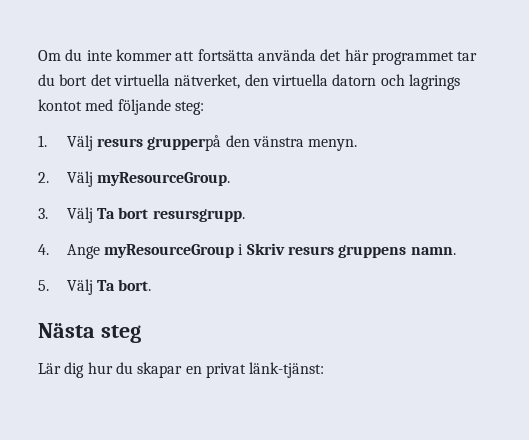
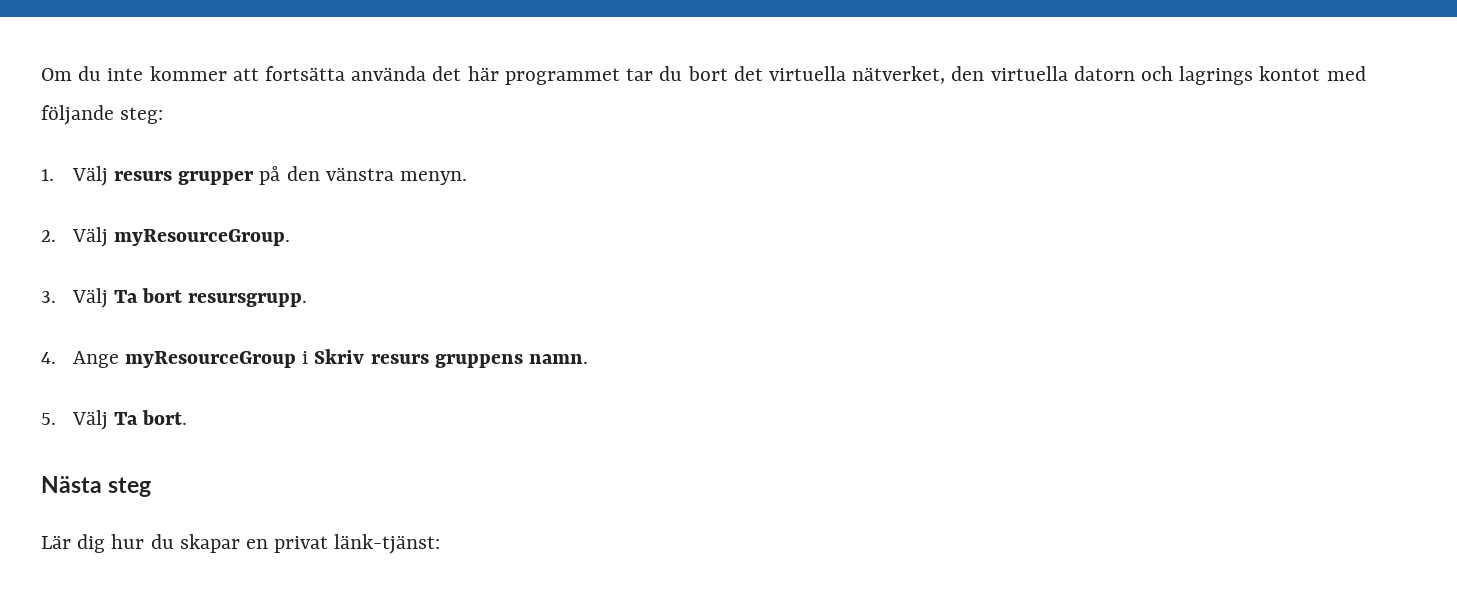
- 1. Välj resurs grupperpå den vänstra menyn.
+ 1. Välj resurs grupper på den vänstra menyn.

